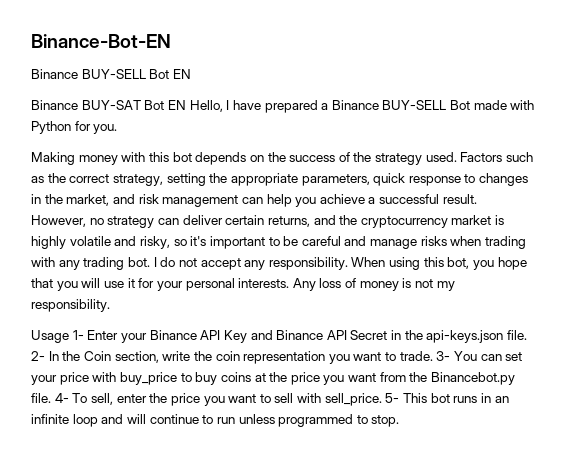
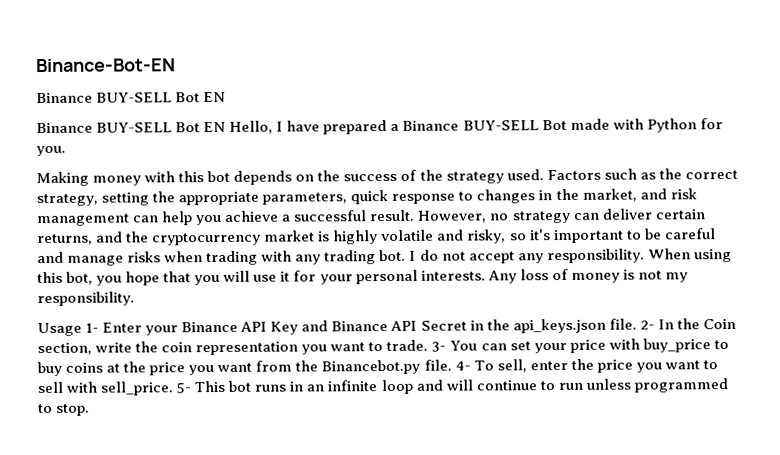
- Binance BUY-SAT Bot EN Hello, I have prepared a Binance BUY-SELL Bot made with Python for you.
+ Binance BUY-SELL Bot EN Hello, I have prepared a Binance BUY-SELL Bot made with Python for you.
- Usage 1- Enter your Binance API Key and Binance API Secret in the api-keys.json file.
+ Usage 1- Enter your Binance API Key and Binance API Secret in the api_keys.json file.

